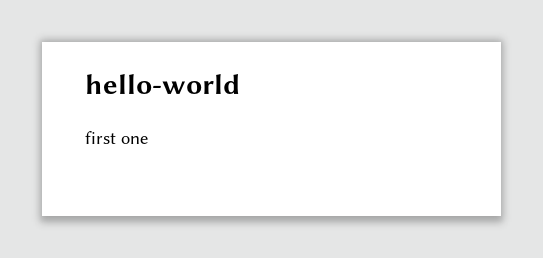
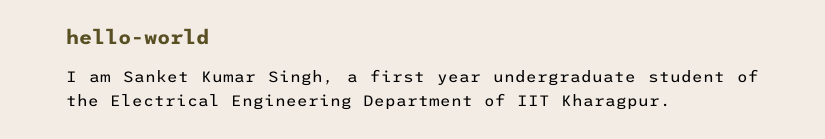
- first one
+ I am Sanket Kumar Singh, a first year undergraduate student of the Electrical Engineering Department of IIT Kharagpur.

